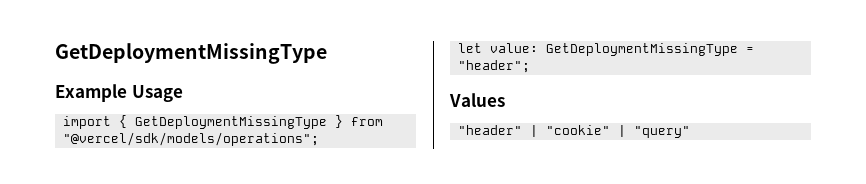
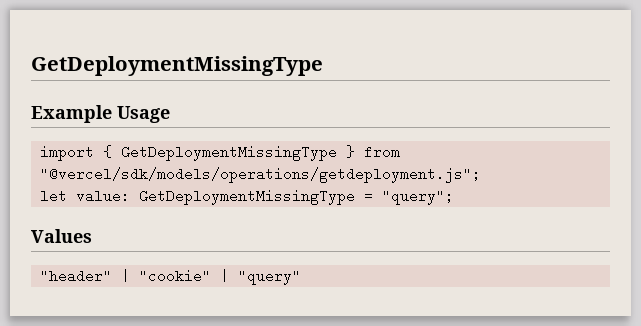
- import { GetDeploymentMissingType } from "@vercel/sdk/models/operations";
+ import { GetDeploymentMissingType } from "@vercel/sdk/models/operations/getdeployment.js";
- let value: GetDeploymentMissingType = "header";
+ let value: GetDeploymentMissingType = "query";

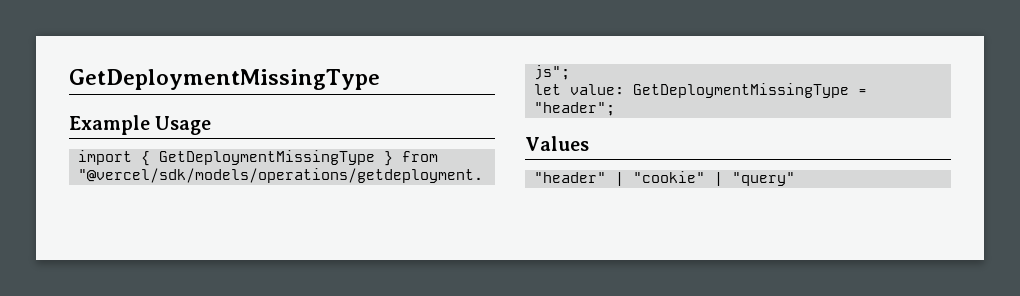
- let value: GetDeploymentMissingType = "query";
+ let value: GetDeploymentMissingType = "header";

